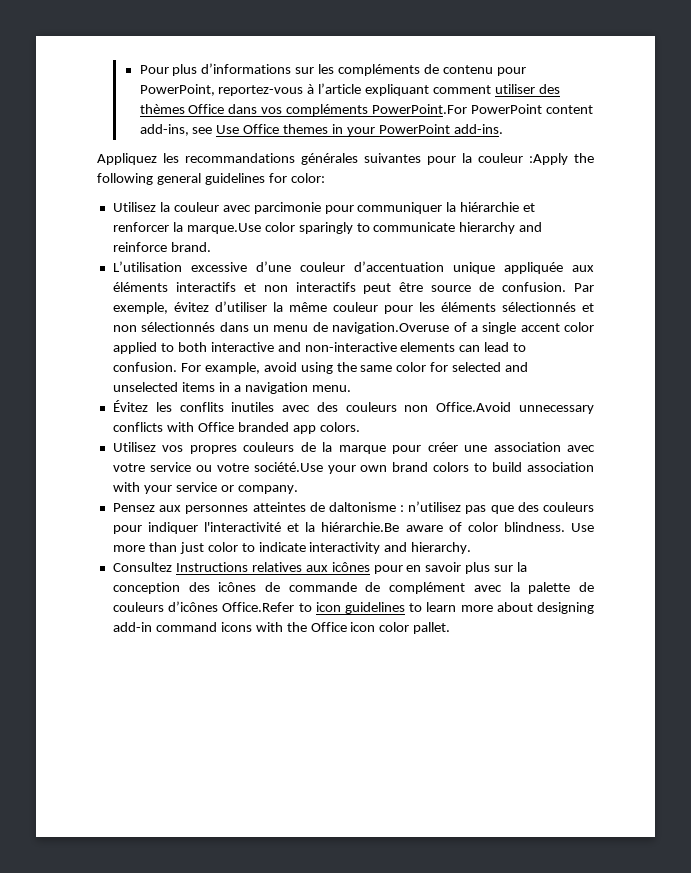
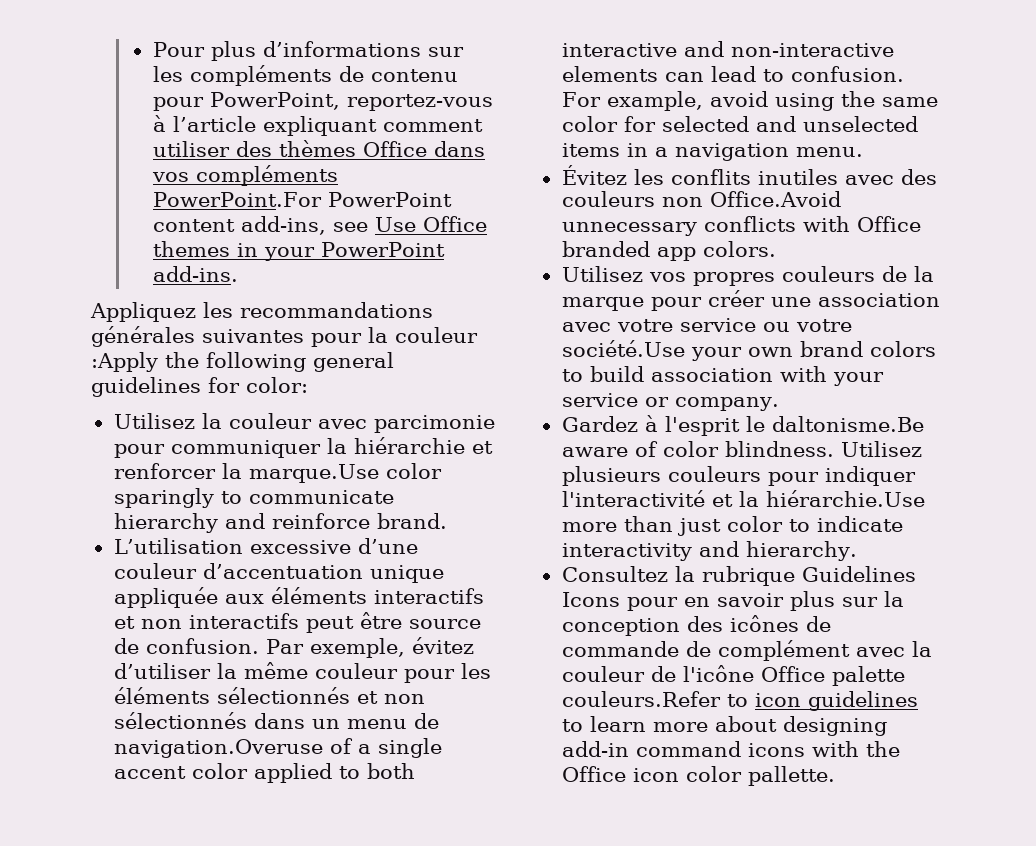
- Pensez aux personnes atteintes de daltonisme : n’utilisez pas que des couleurs pour indiquer l'interactivité et la hiérarchie.Be aware of color blindness. Use more than just color to indicate interactivity and hierarchy.
+ Gardez à l'esprit le daltonisme.Be aware of color blindness. Utilisez plusieurs couleurs pour indiquer l'interactivité et la hiérarchie.Use more than just color to indicate interactivity and hierarchy.
- Consultez Instructions relatives aux icônes pour en savoir plus sur la conception des icônes de commande de complément avec la palette de couleurs d’icônes Office.Refer to icon guidelines to learn more about designing add-in command icons with the Office icon color pallet.
+ Consultez la rubrique Guidelines Icons pour en savoir plus sur la conception des icônes de commande de complément avec la couleur de l'icône Office palette couleurs.Refer to icon guidelines to learn more about designing add-in command icons with the Office icon color pallette.

